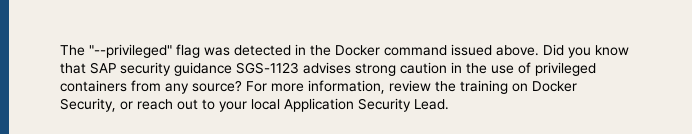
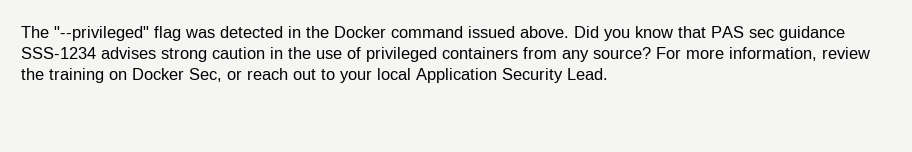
- Did you know that SAP security guidance SGS-1123 advises strong caution in the use of privileged containers from any source?
+ Did you know that PAS sec guidance SSS-1234 advises strong caution in the use of privileged containers from any source?
- For more information, review the training on Docker Security, or reach out to your local Application Security Lead.
+ For more information, review the training on Docker Sec, or reach out to your local Application Security Lead.

